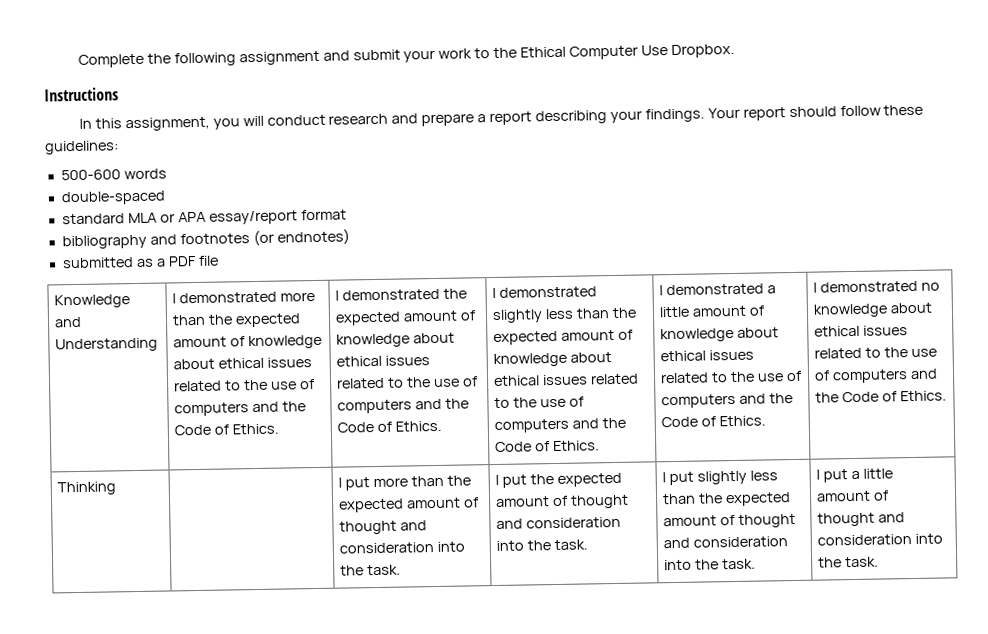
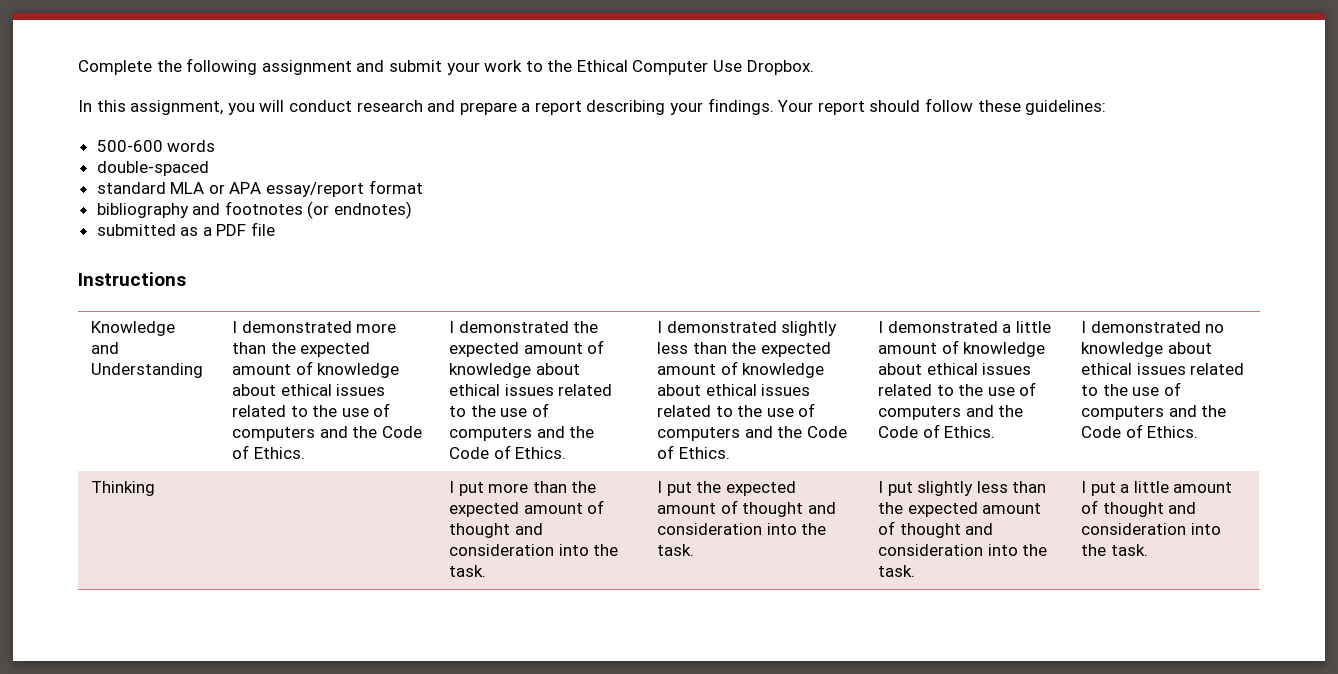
- Instructions
+ Instructions

